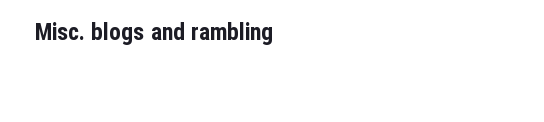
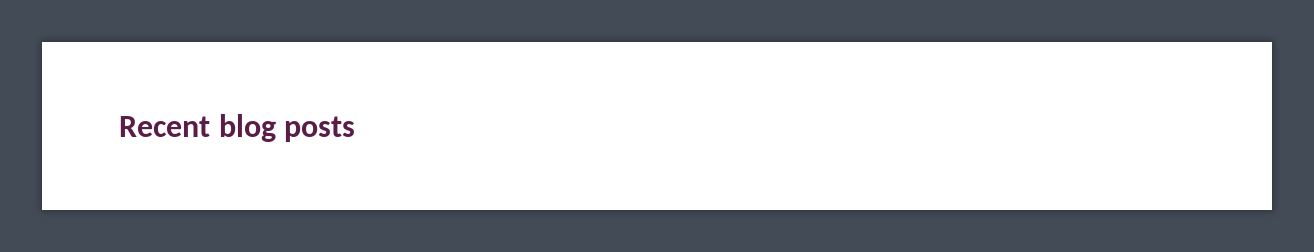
- Misc. blogs and rambling
+ Recent blog posts

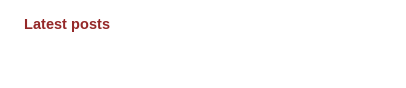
- Recent blog posts
+ Latest posts

